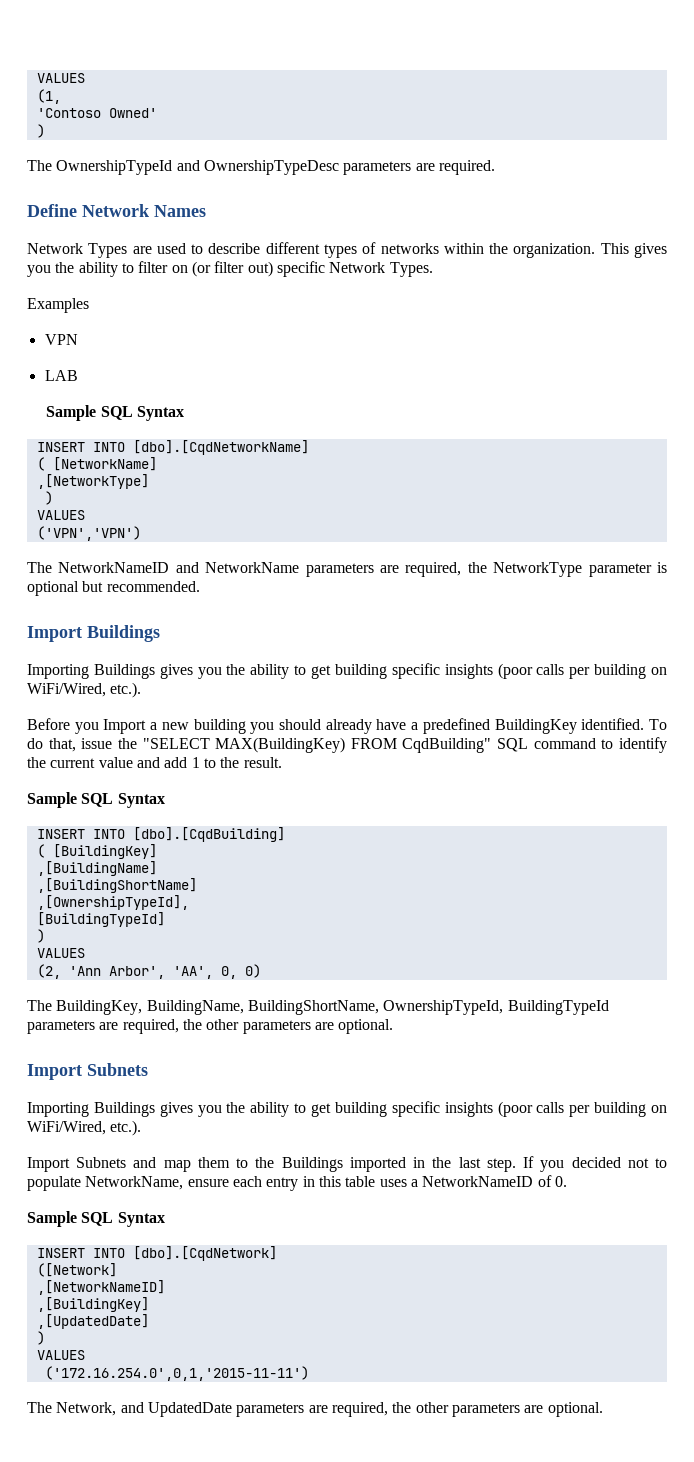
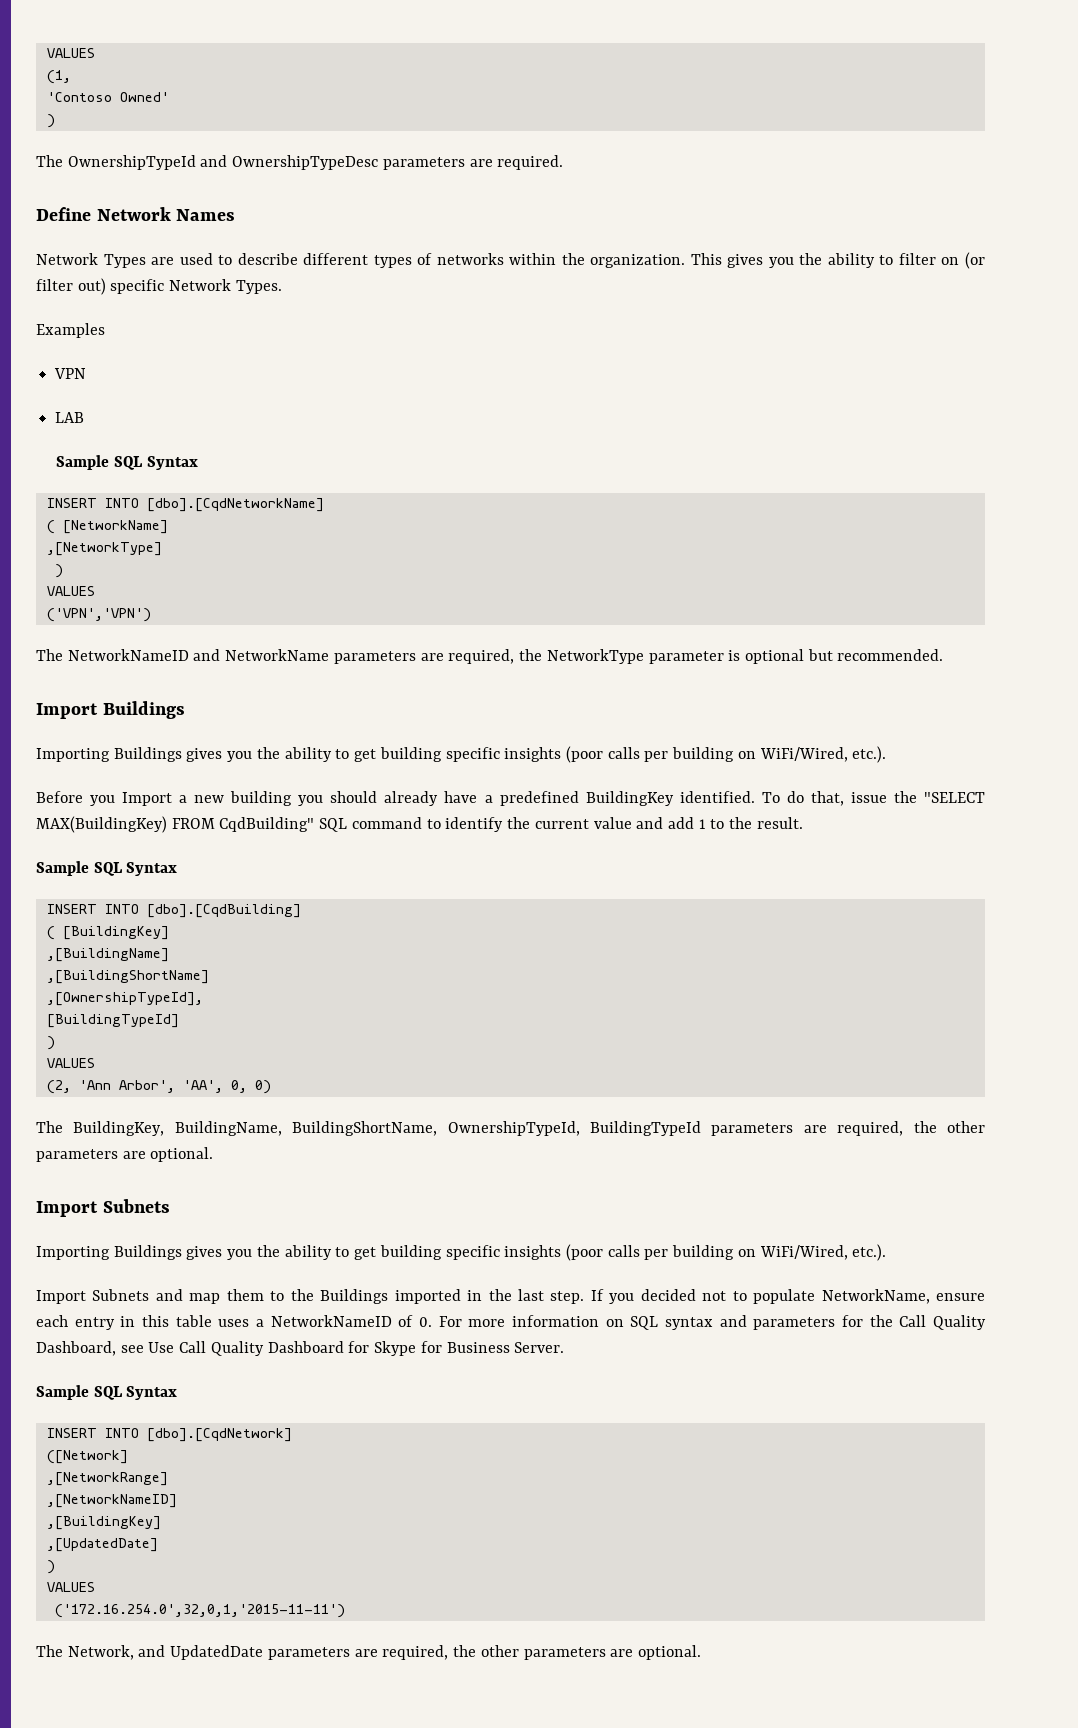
- If you decided not to populate NetworkName, ensure each entry in this table uses a NetworkNameID of 0.
+ If you decided not to populate NetworkName, ensure each entry in this table uses a NetworkNameID of 0. For more information on SQL syntax and parameters for the Call Quality Dashboard, see Use Call Quality Dashboard for Skype for Business Server.
+ ,[NetworkRange]
- ('172.16.254.0',0,1,'2015-11-11')
+ ('172.16.254.0',32,0,1,'2015-11-11')

